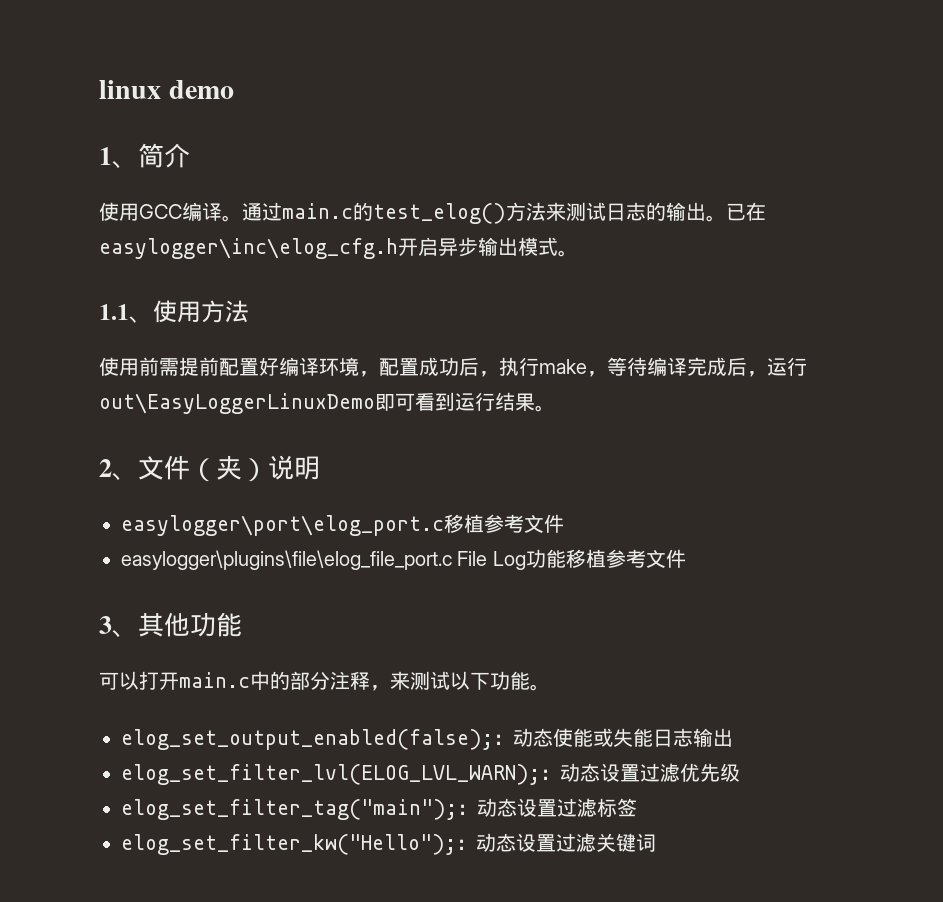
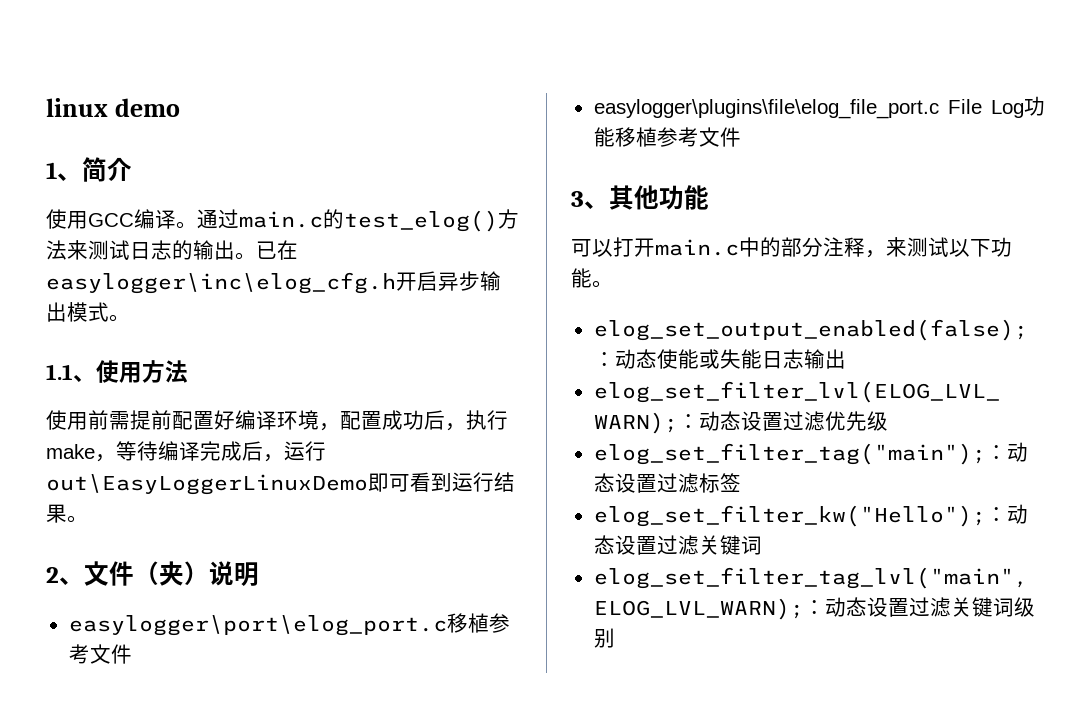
+ elog_set_filter_tag_lvl("main", ELOG_LVL_WARN);：动态设置过滤关键词级别

